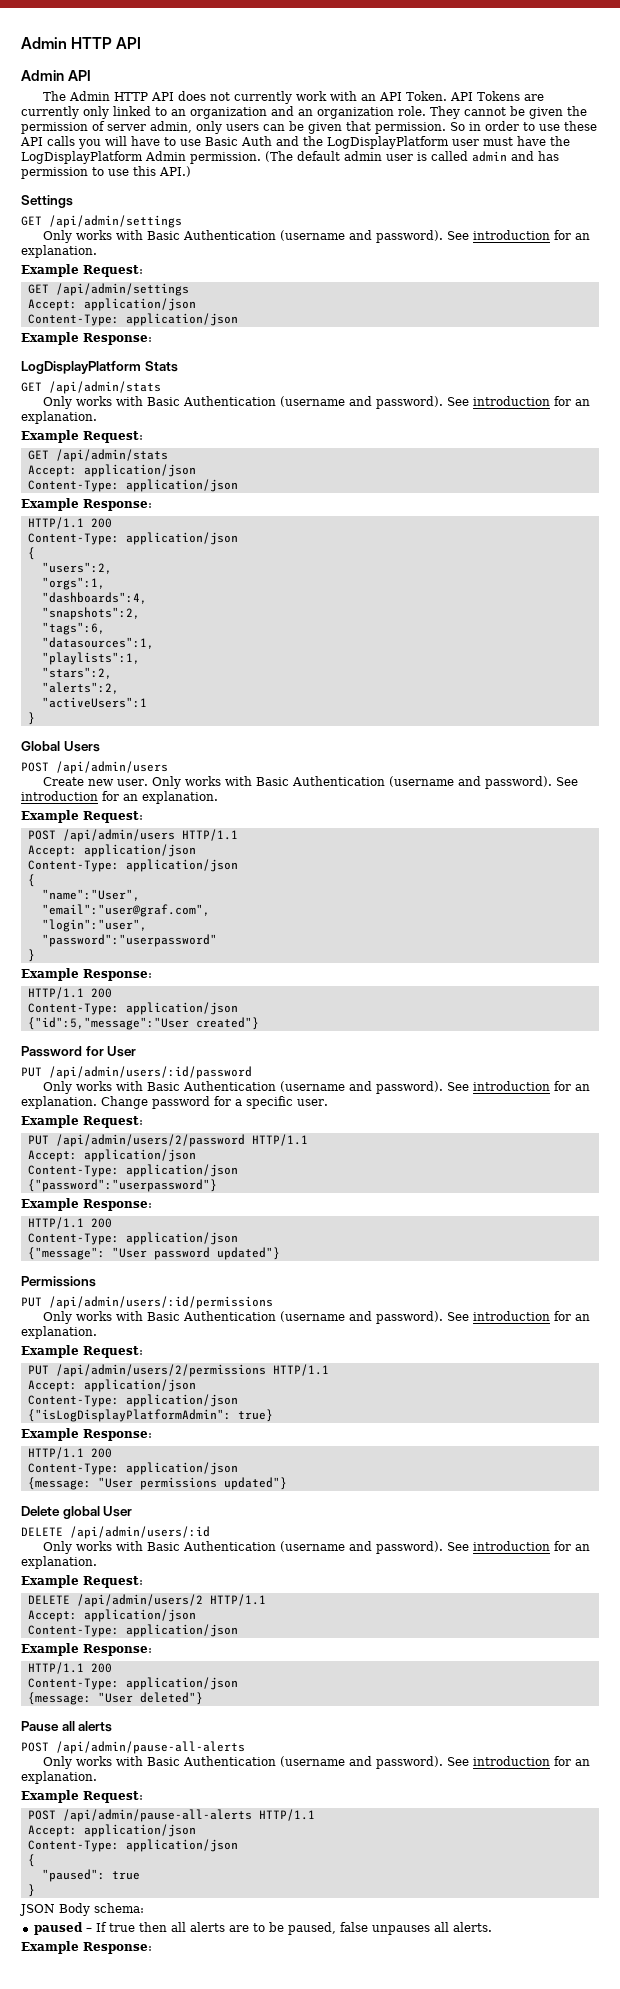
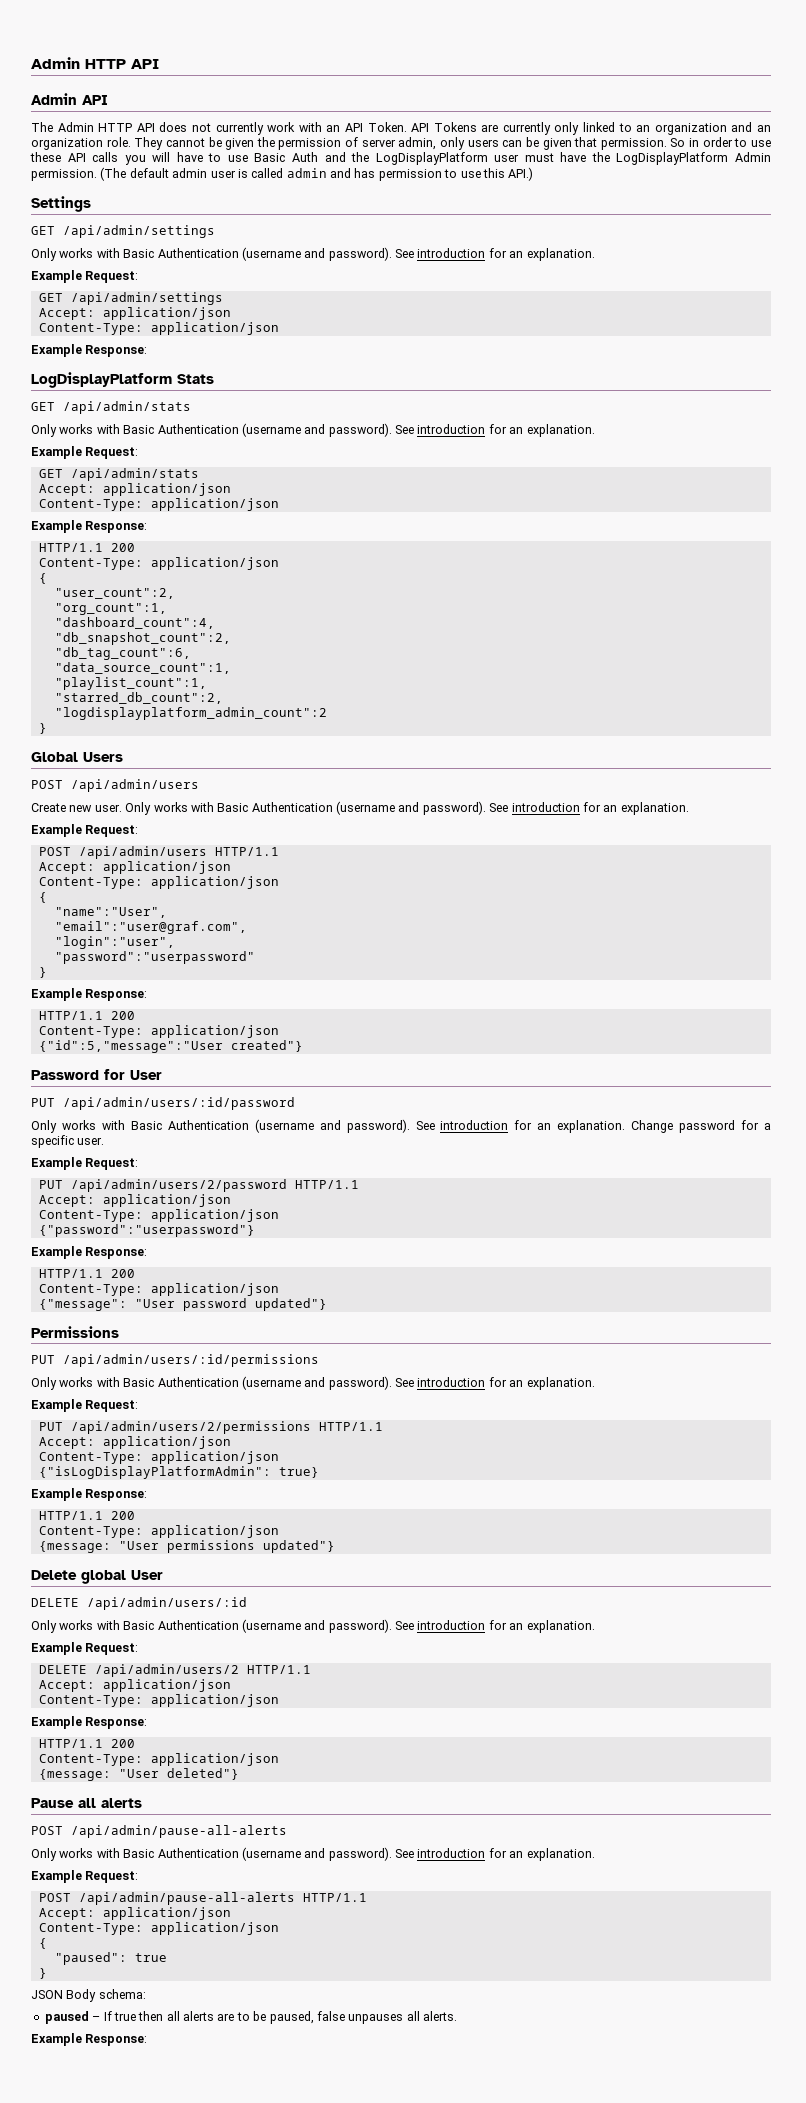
- "users":2,
- "orgs":1,
- "dashboards":4,
- "snapshots":2,
- "tags":6,
- "datasources":1,
- "playlists":1,
- "stars":2,
- "alerts":2,
- "activeUsers":1
+ "user_count":2,
+ "org_count":1,
+ "dashboard_count":4,
+ "db_snapshot_count":2,
+ "db_tag_count":6,
+ "data_source_count":1,
+ "playlist_count":1,
+ "starred_db_count":2,
+ "logdisplayplatform_admin_count":2

